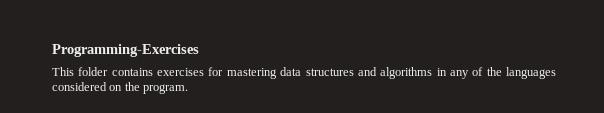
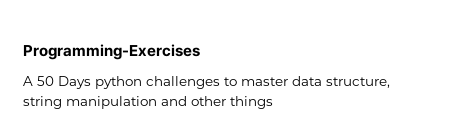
- This folder contains exercises for mastering data structures and algorithms in any of the languages considered on the program.
+ A 50 Days python challenges to master data structure, string manipulation and other things

